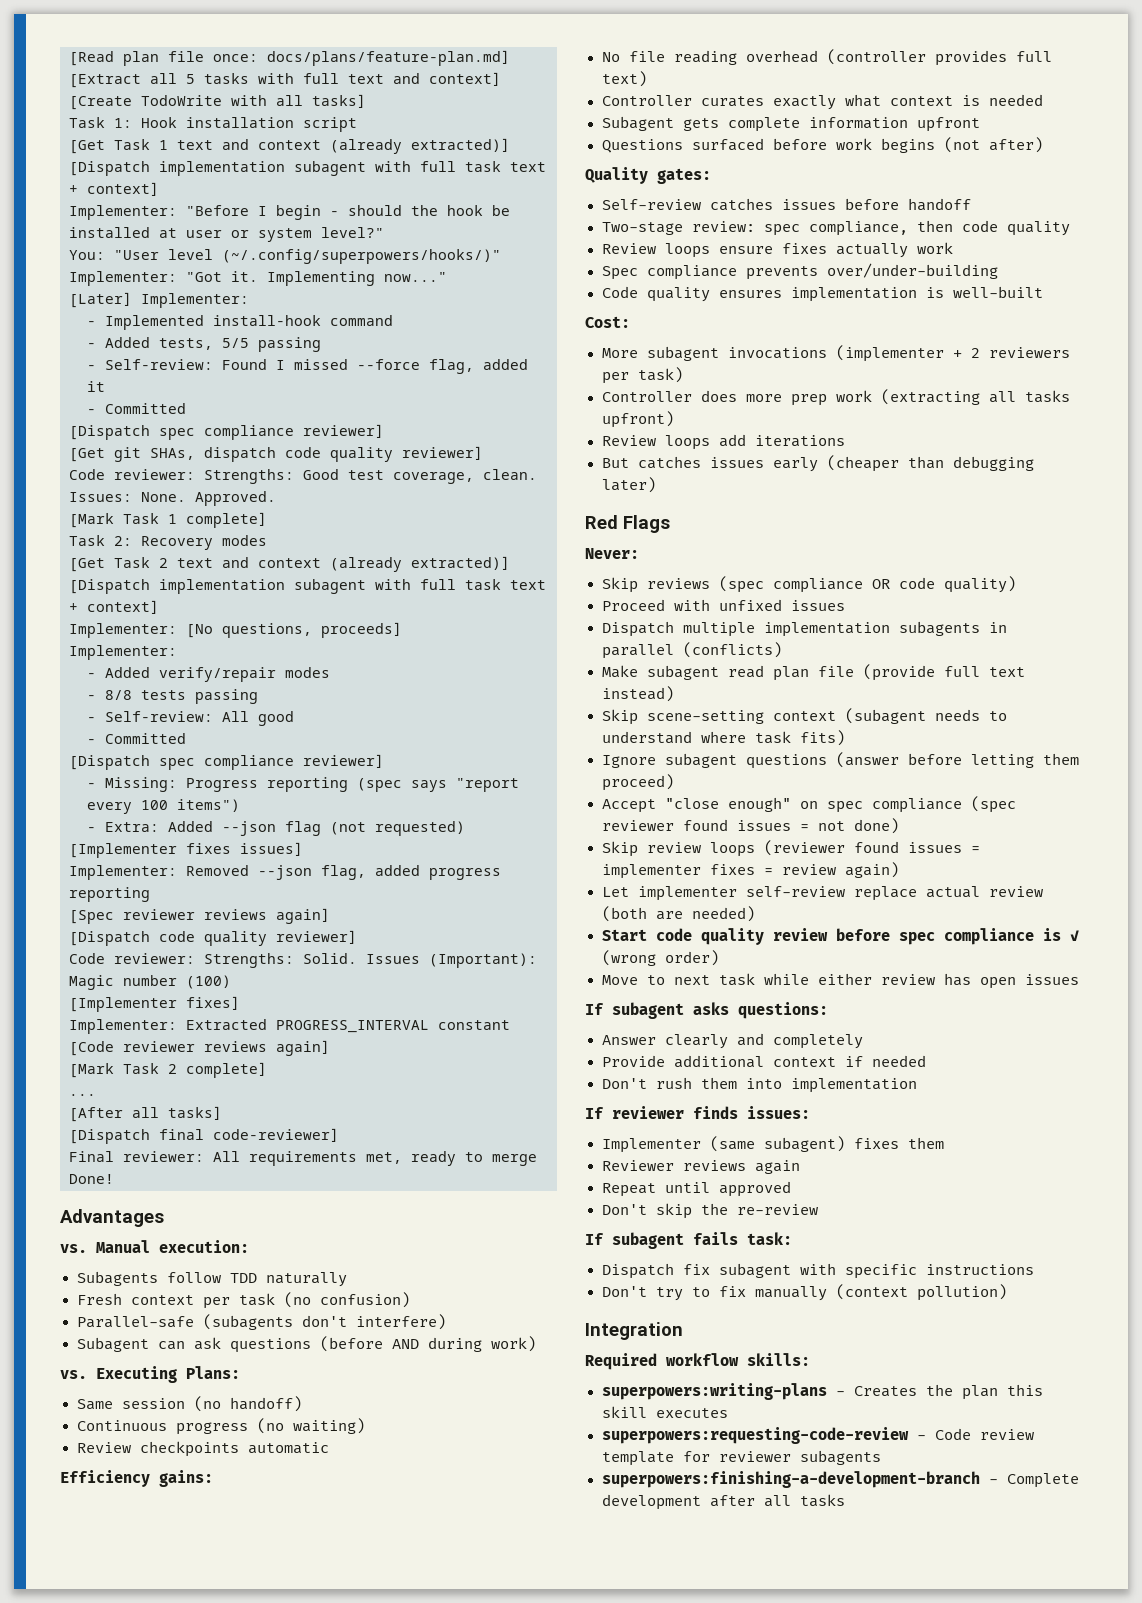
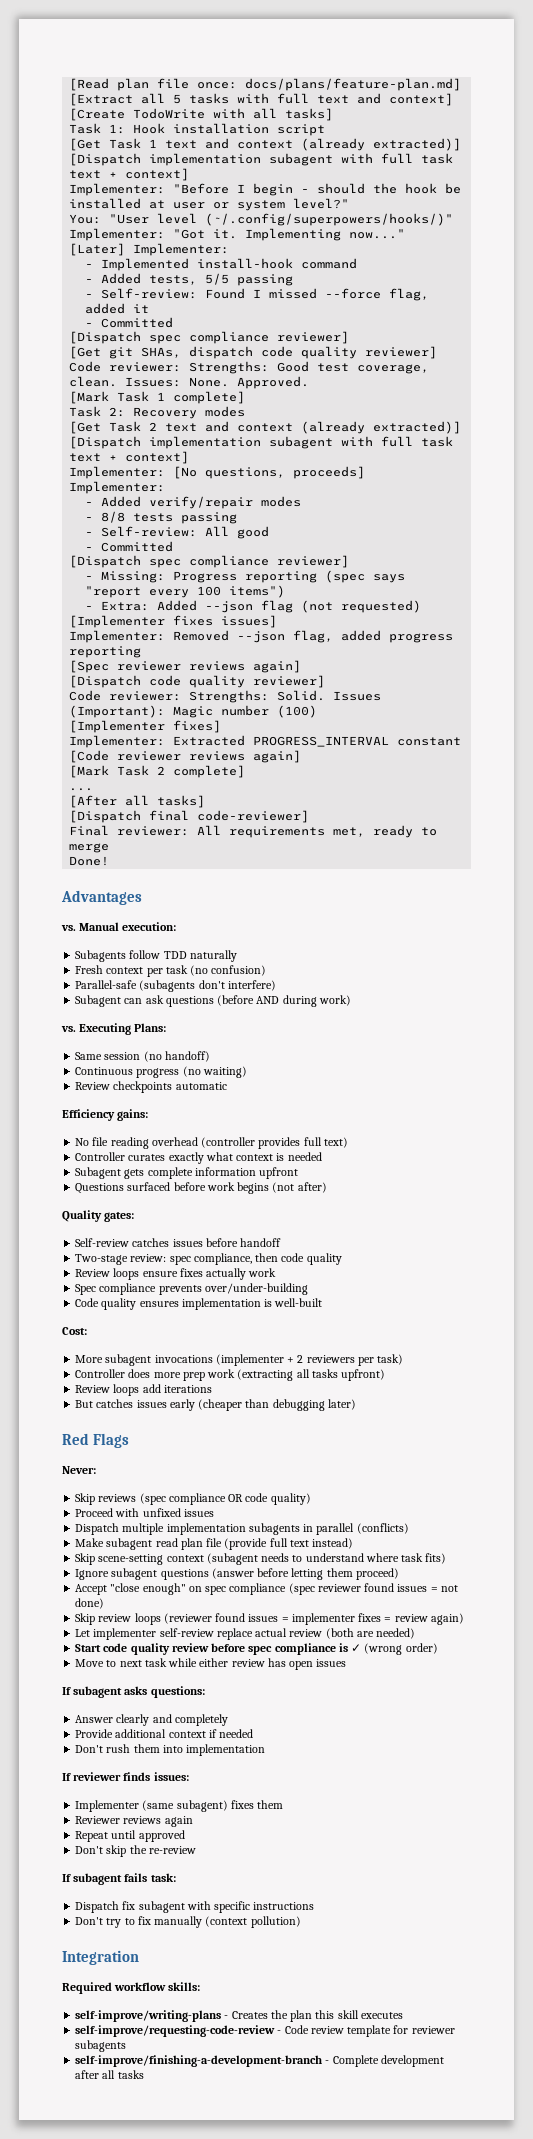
- superpowers:writing-plans - Creates the plan this skill executes
+ self-improve/writing-plans - Creates the plan this skill executes
- superpowers:requesting-code-review - Code review template for reviewer subagents
+ self-improve/requesting-code-review - Code review template for reviewer subagents
- superpowers:finishing-a-development-branch - Complete development after all tasks
+ self-improve/finishing-a-development-branch - Complete development after all tasks

